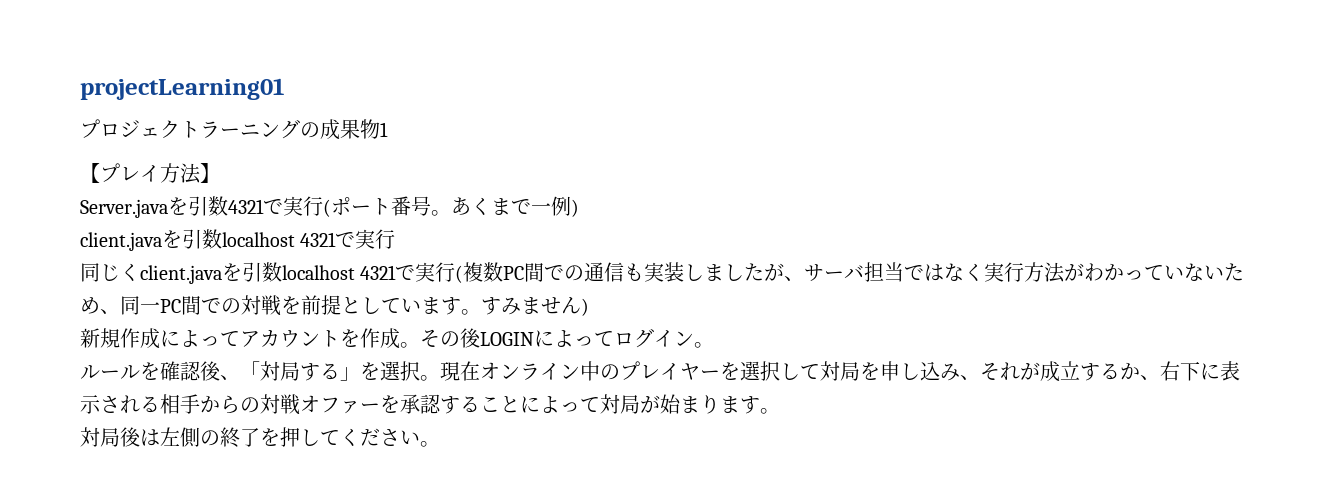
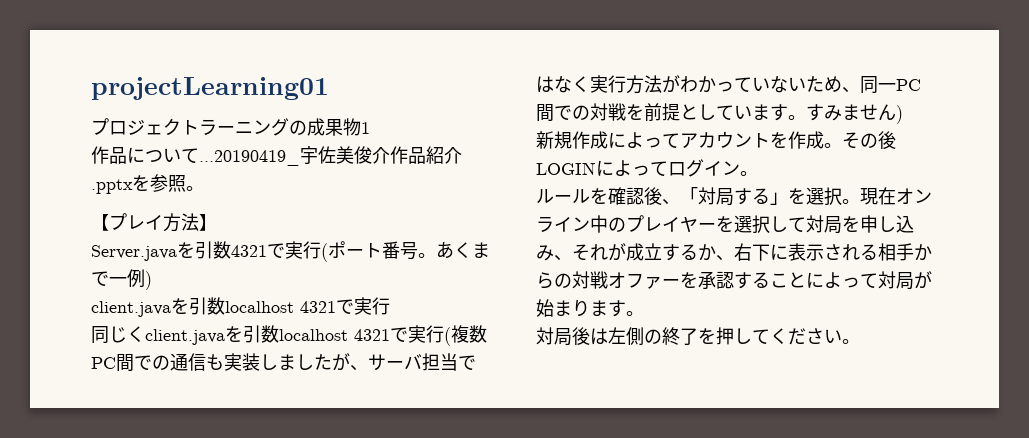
+ 作品について...20190419_宇佐美俊介作品紹介.pptxを参照。

